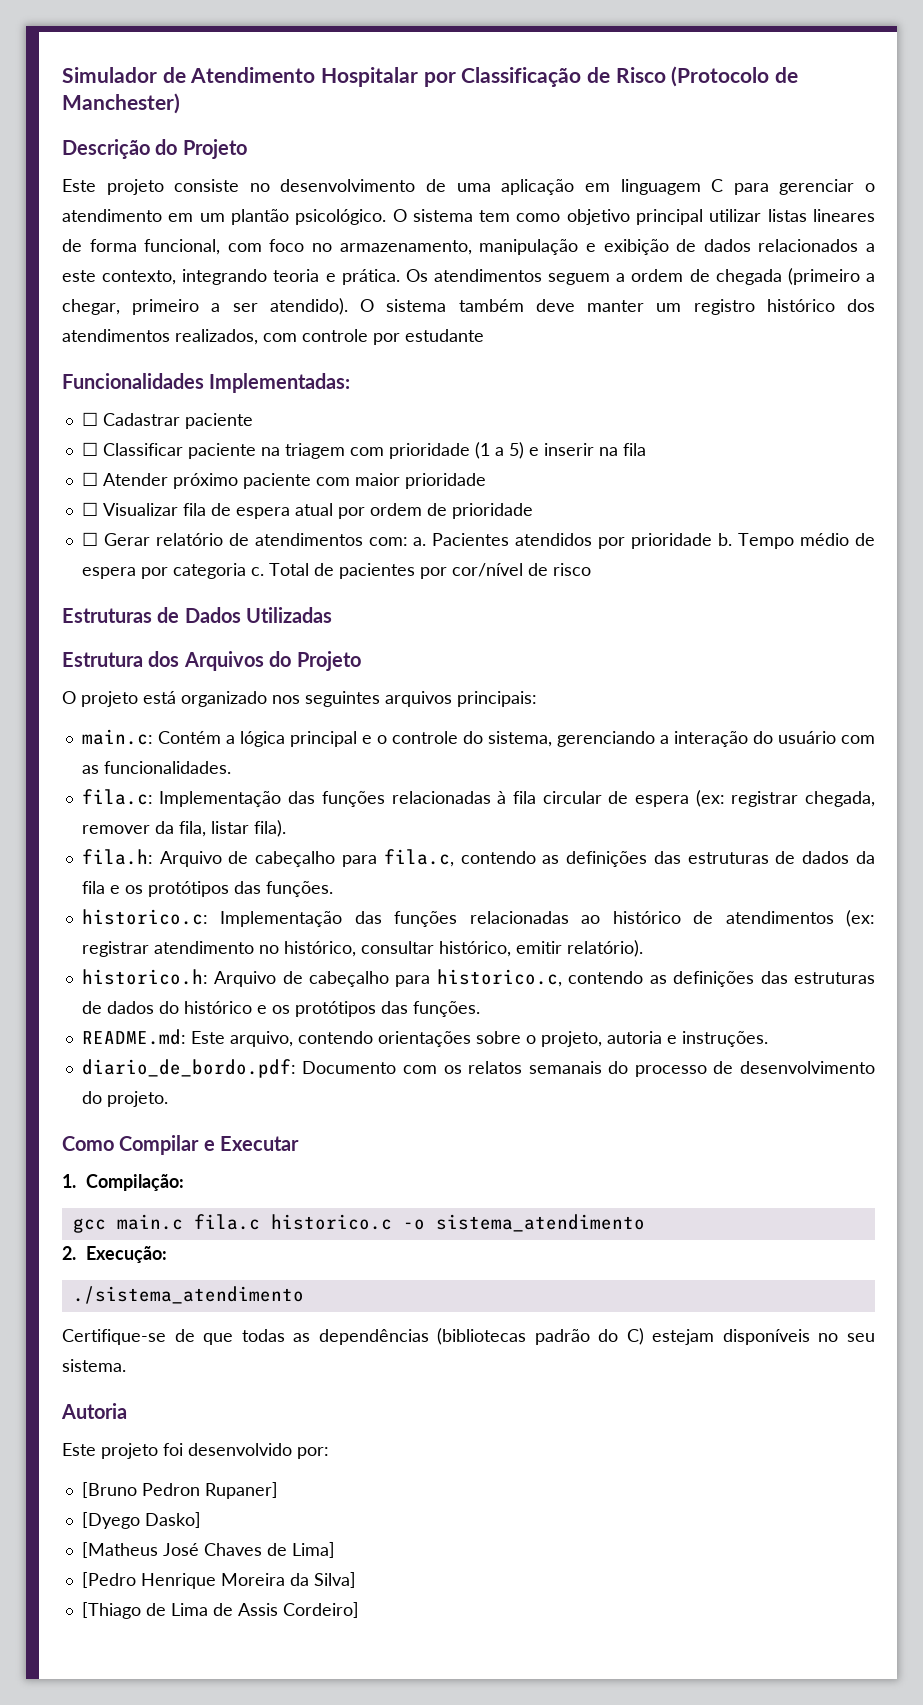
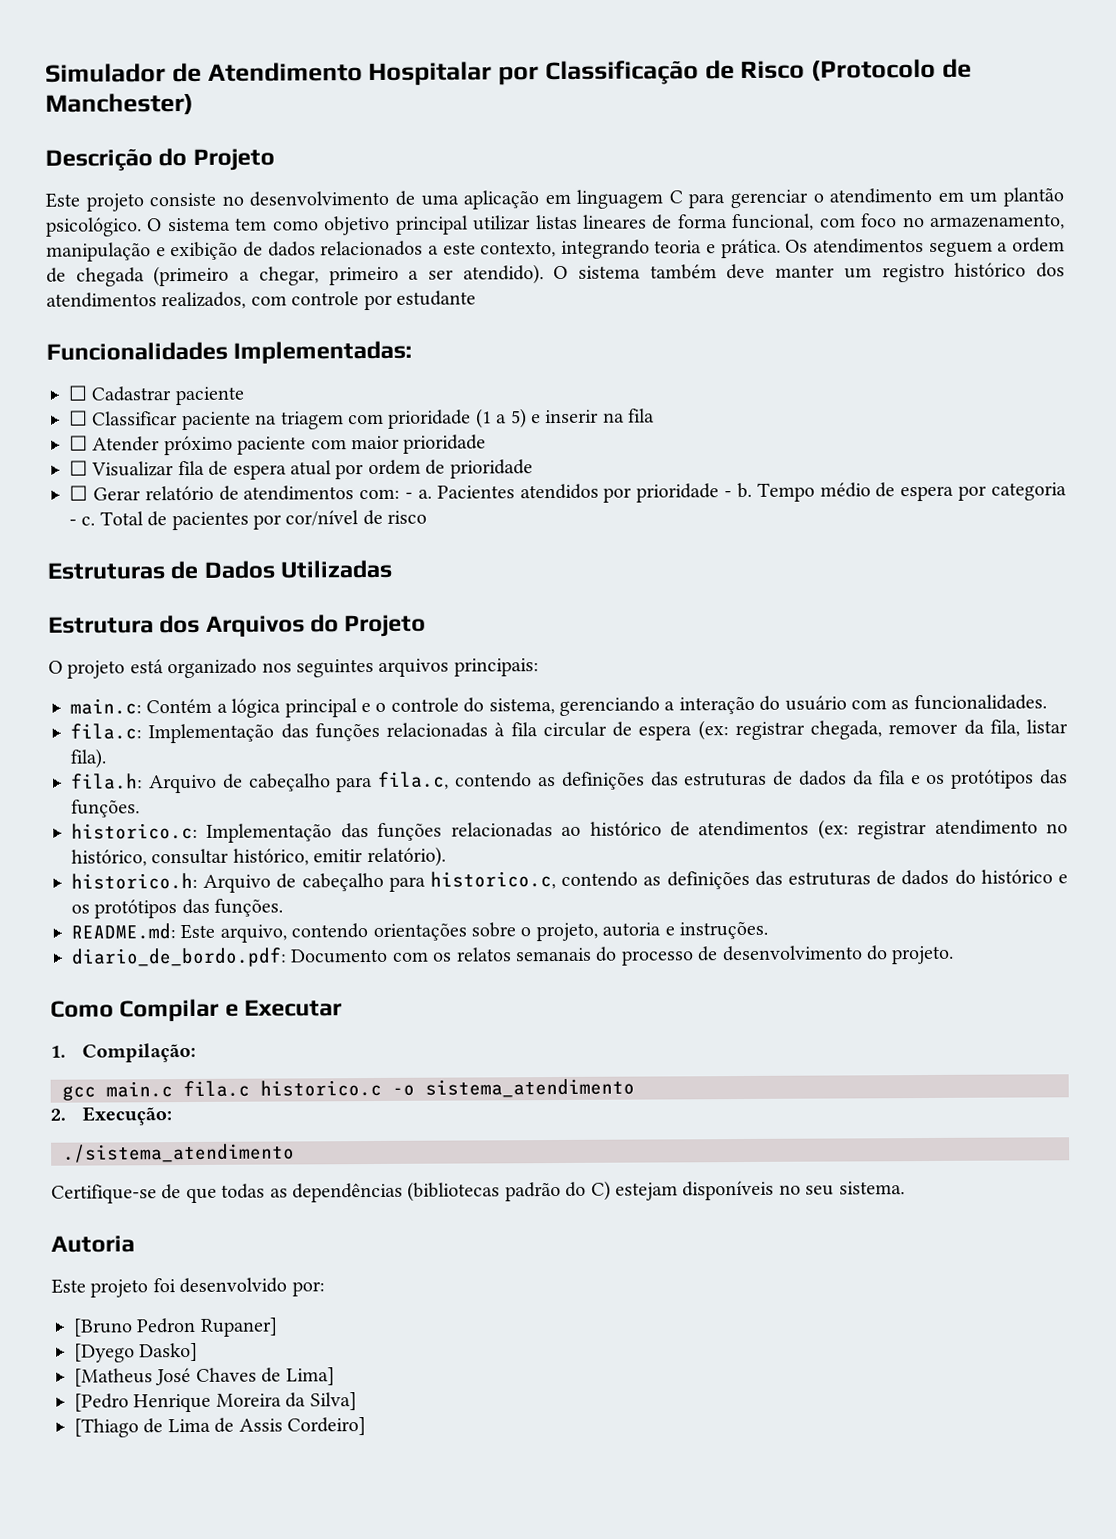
- ☐ Gerar relatório de atendimentos com: a.
+ ☐ Gerar relatório de atendimentos com: - a.
- Pacientes atendidos por prioridade b.
+ Pacientes atendidos por prioridade - b.
- Tempo médio de espera por categoria c.
+ Tempo médio de espera por categoria - c.

